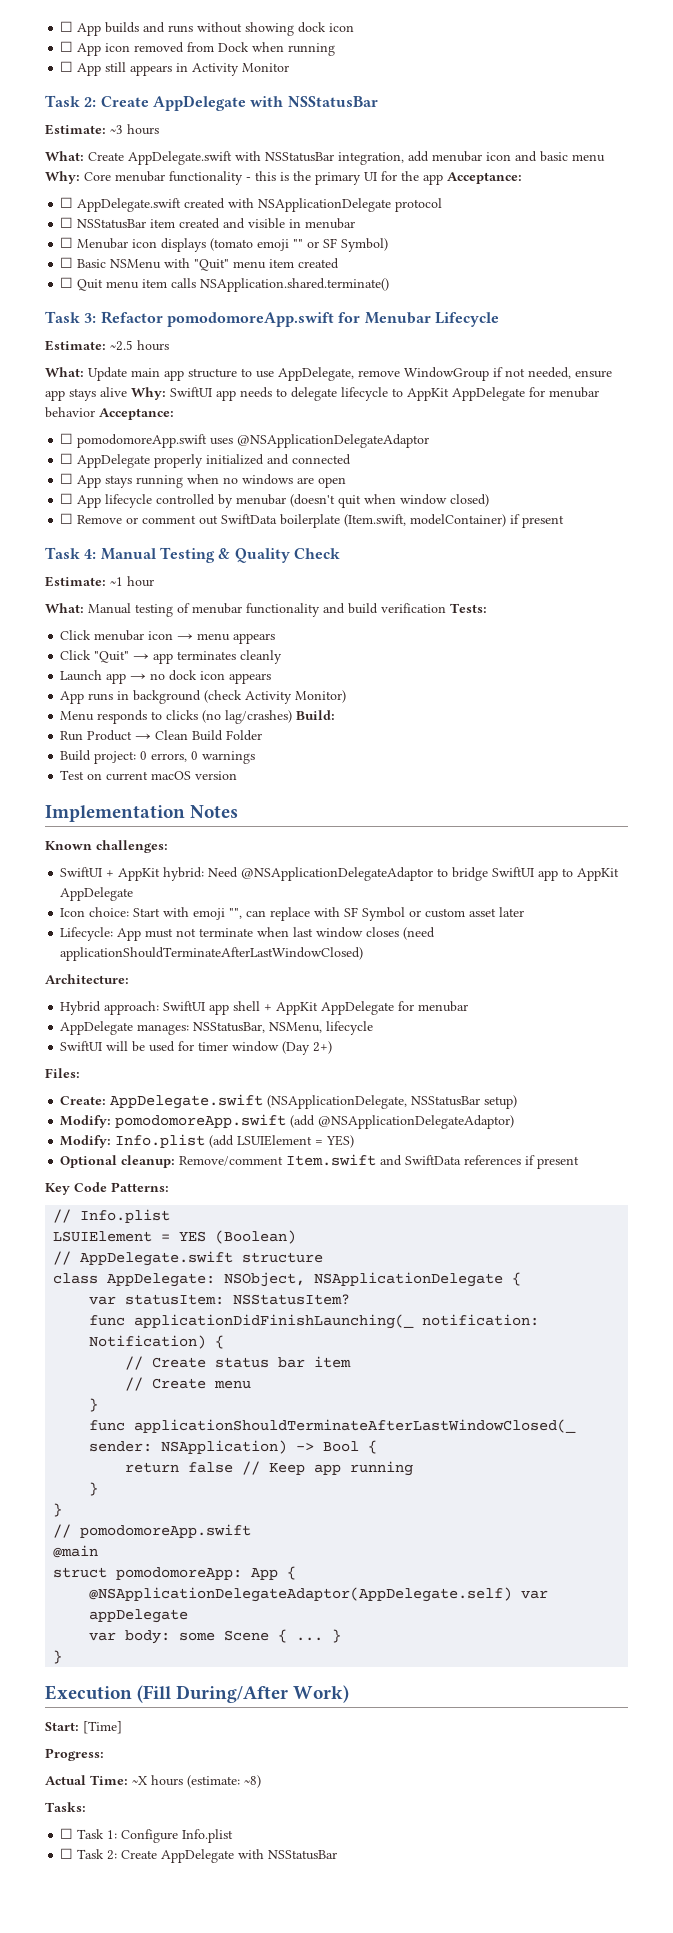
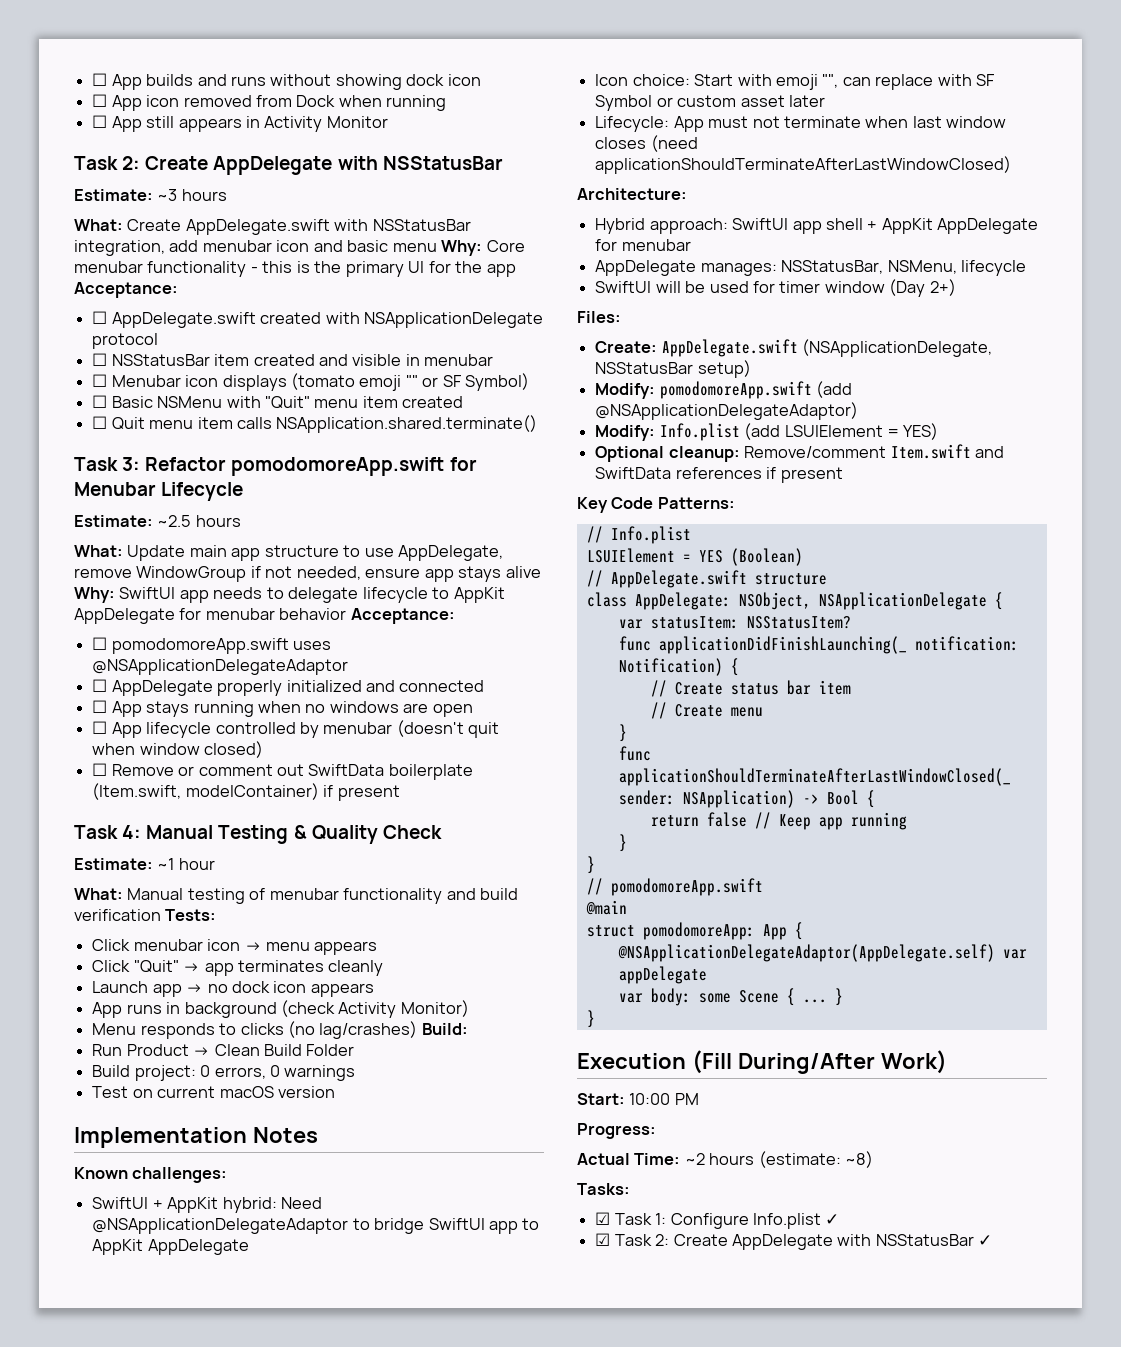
- Start: [Time]
+ Start: 10:00 PM
- Actual Time: ~X hours (estimate: ~8)
+ Actual Time: ~2 hours (estimate: ~8)
- ☐ Task 1: Configure Info.plist
- ☐ Task 2: Create AppDelegate with NSStatusBar
+ ☑ Task 1: Configure Info.plist ✓
+ ☑ Task 2: Create AppDelegate with NSStatusBar ✓

